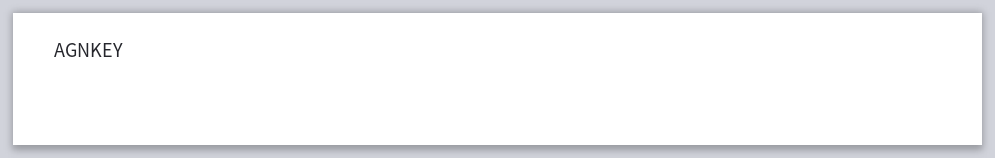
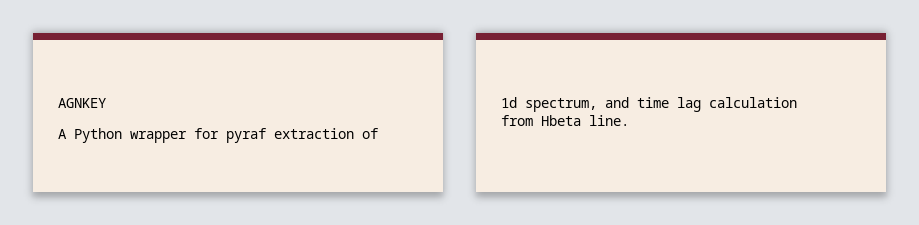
+ A Python wrapper for pyraf extraction of 1d spectrum, and time lag calculation from Hbeta line.

